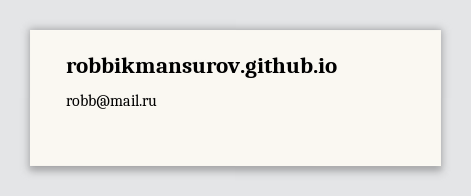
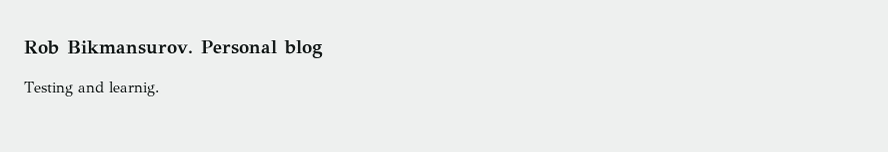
- robbikmansurov.github.io
- robb@mail.ru
+ Rob Bikmansurov. Personal blog
+ Testing and learnig.

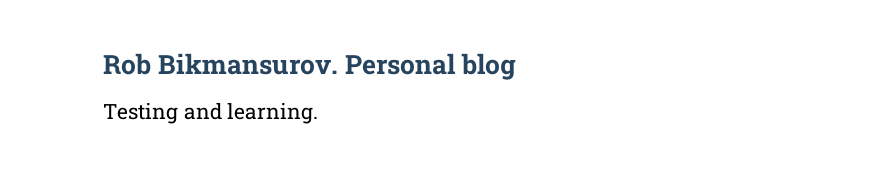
- Testing and learnig.
+ Testing and learning.

